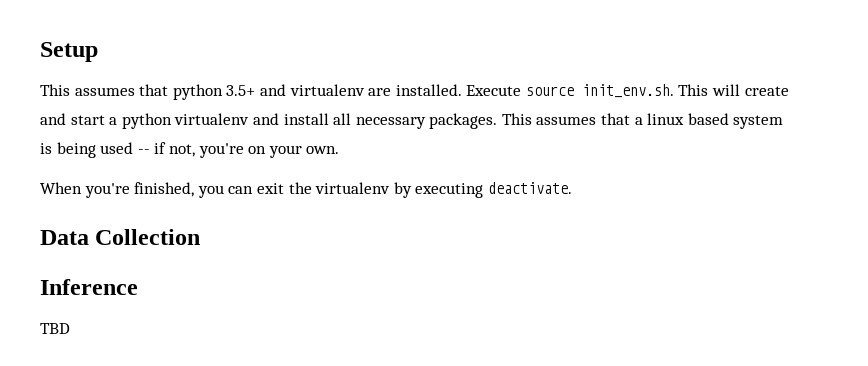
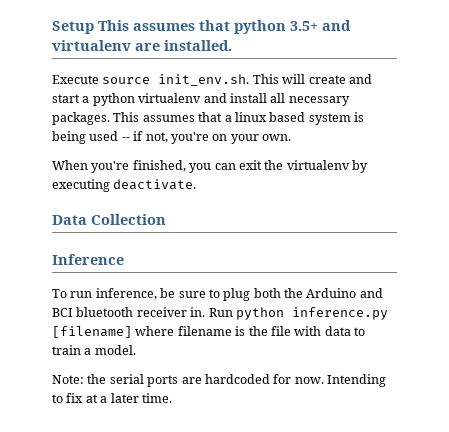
- Setup
- This assumes that python 3.5+ and virtualenv are installed. Execute source init_env.sh. This will create and start a python virtualenv and install all necessary packages.
+ Setup This assumes that python 3.5+ and virtualenv are installed.
+ Execute source init_env.sh. This will create and start a python virtualenv and install all necessary packages.
- TBD
+ To run inference, be sure to plug both the Arduino and BCI bluetooth receiver in. Run python inference.py [filename] where filename is the file with data to train a model.
+ Note: the serial ports are hardcoded for now. Intending to fix at a later time.

